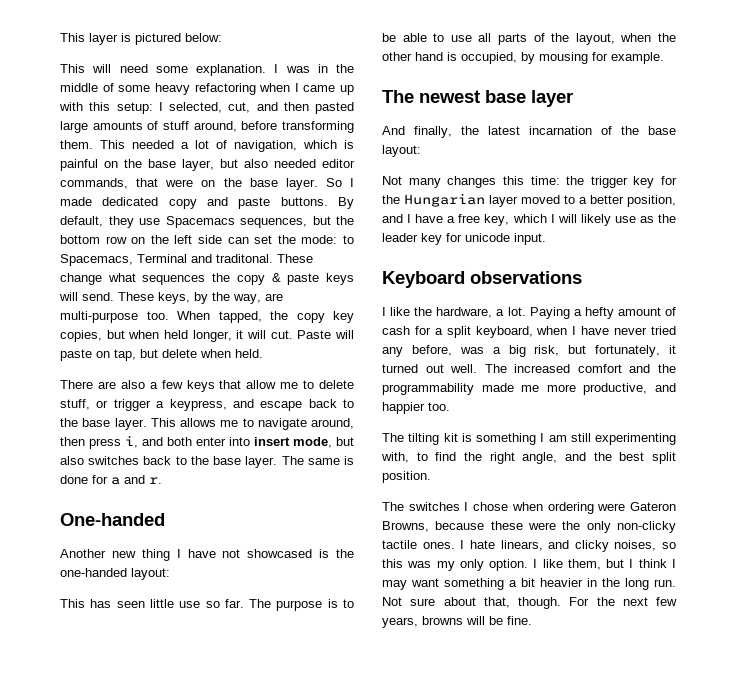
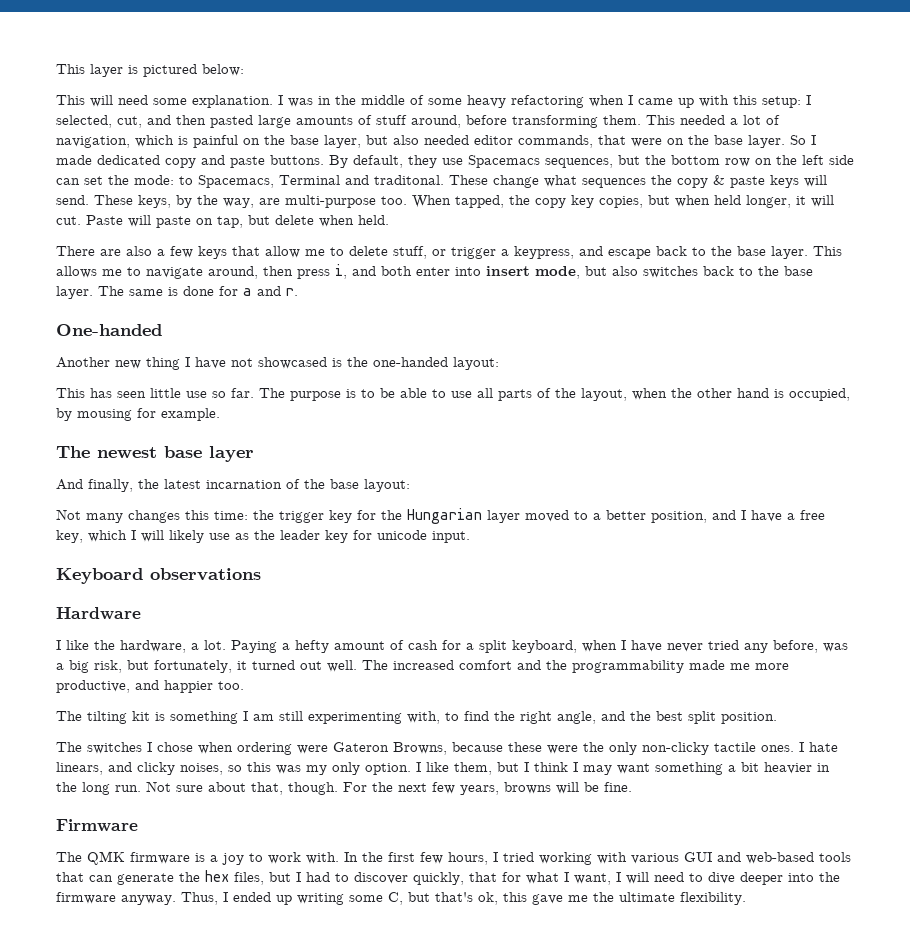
+ Hardware
+ Firmware
+ The QMK firmware is a joy to work with. In the first few hours, I tried working with various GUI and web-based tools that can generate the hex files, but I had to discover quickly, that for what I want, I will need to dive deeper into the firmware anyway. Thus, I ended up writing some C, but that's ok, this gave me the ultimate flexibility.

